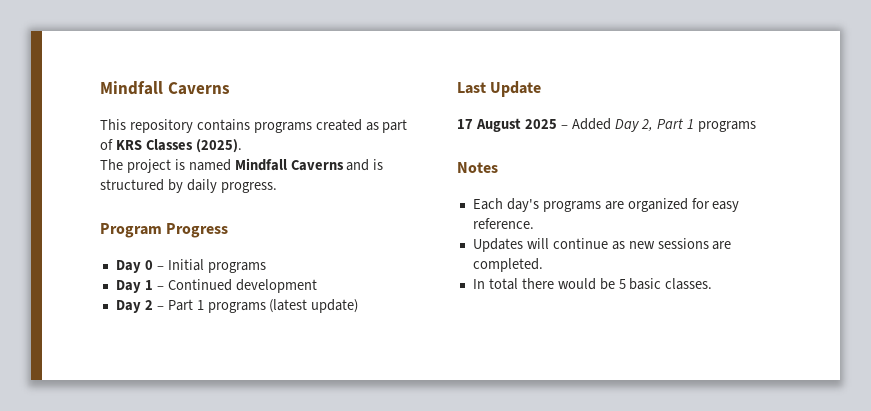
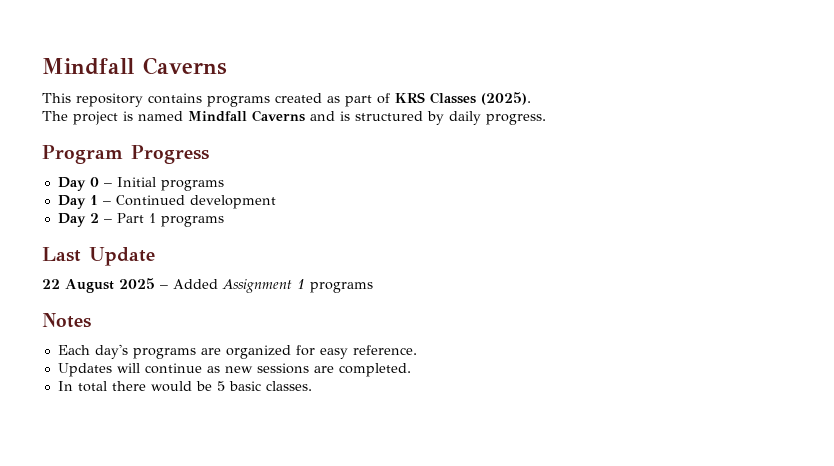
- Day 2 – Part 1 programs (latest update)
+ Day 2 – Part 1 programs
- 17 August 2025 – Added Day 2, Part 1 programs
+ 22 August 2025 – Added Assignment 1 programs

